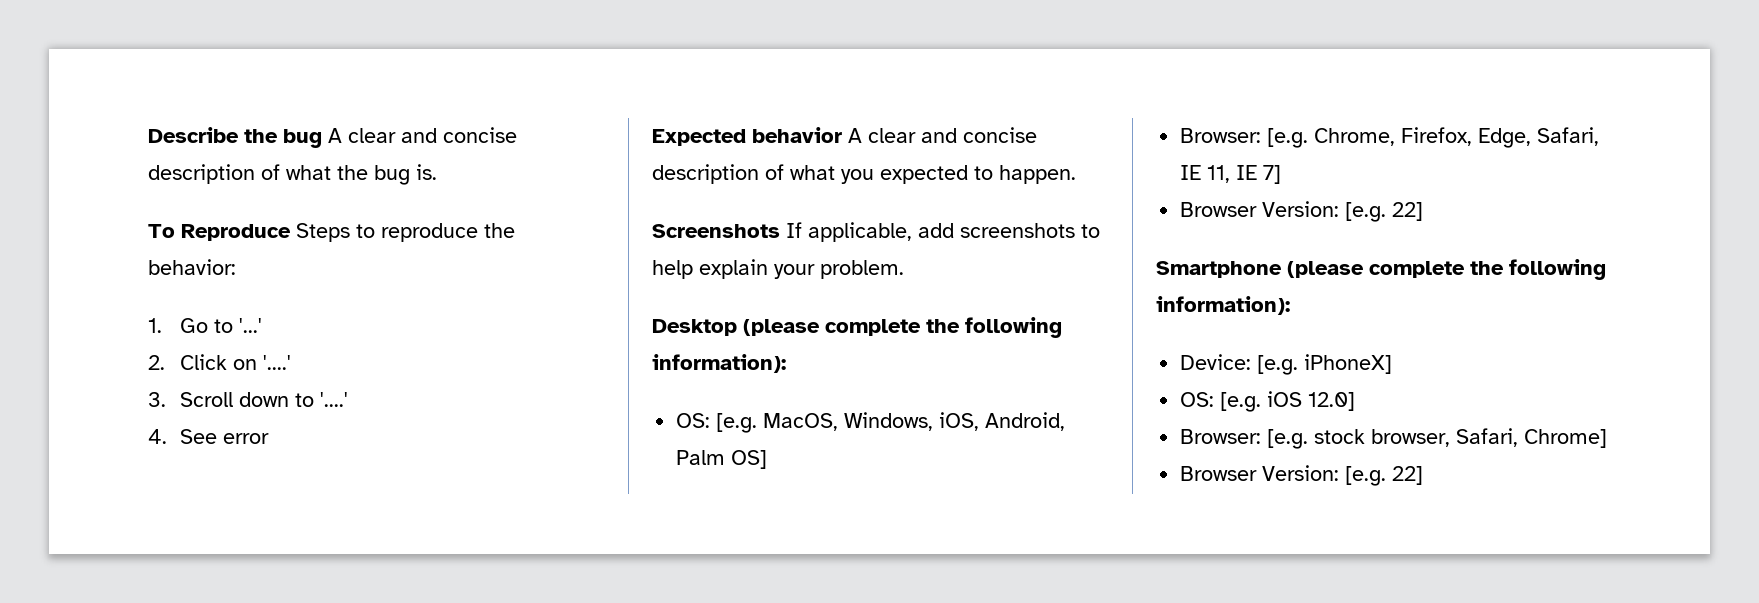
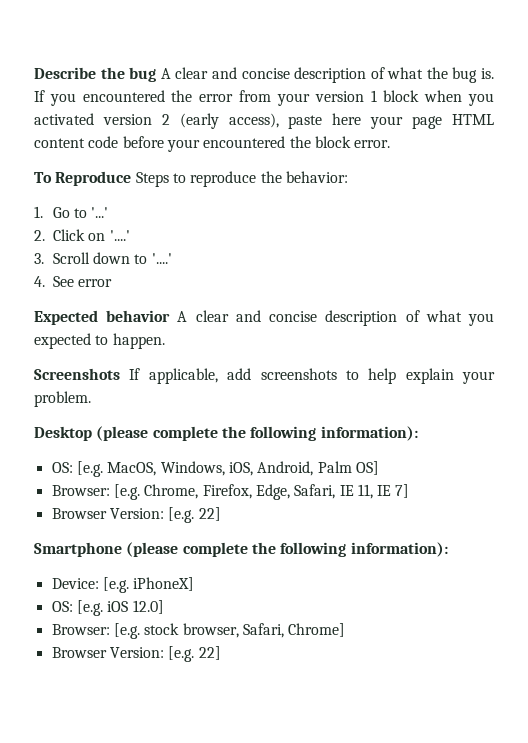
+ If you encountered the error from your version 1 block when you activated version 2 (early access), paste here your page HTML content code before your encountered the block error.

